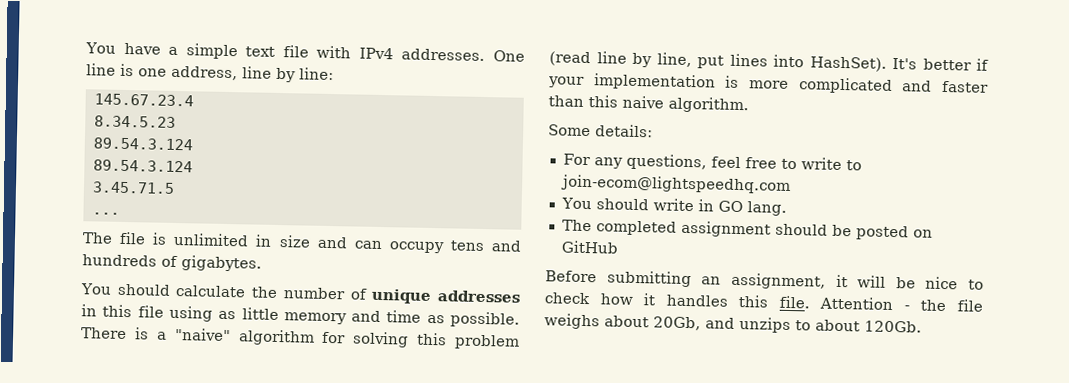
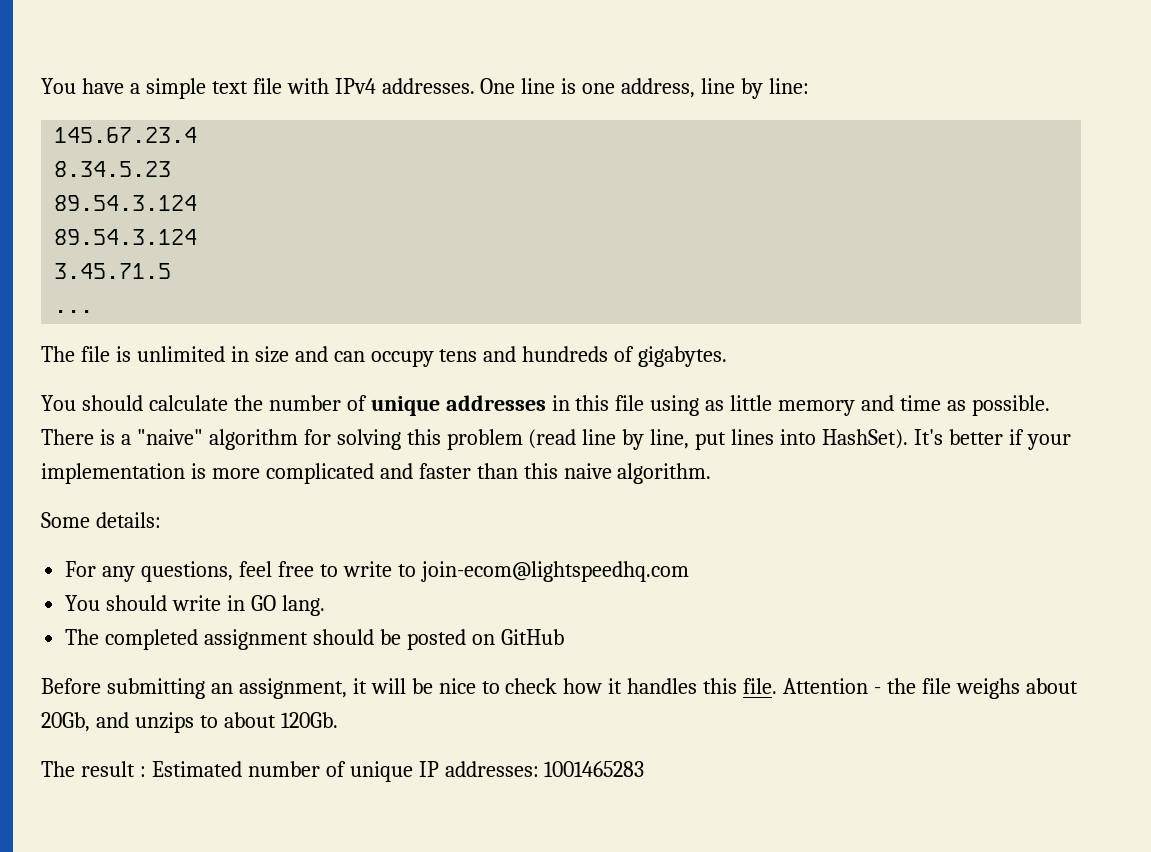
+ The result : Estimated number of unique IP addresses: 1001465283

